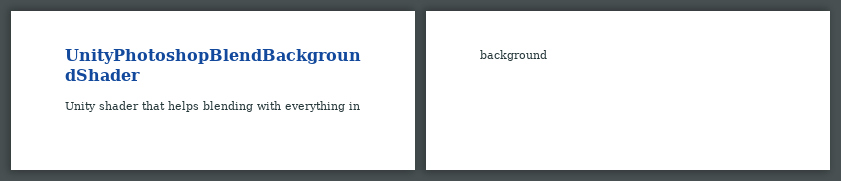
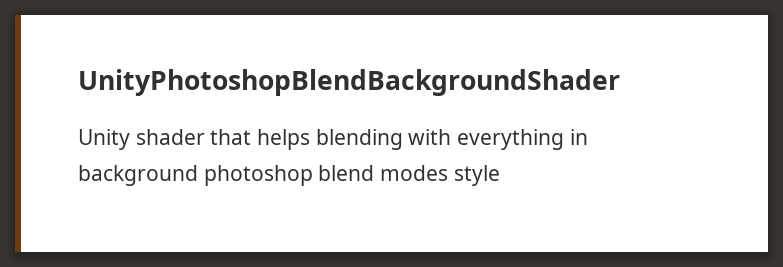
- Unity shader that helps blending with everything in background
+ Unity shader that helps blending with everything in background photoshop blend modes style

